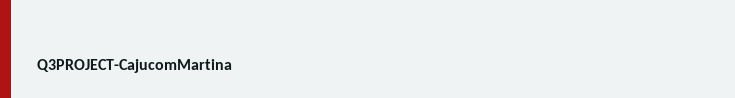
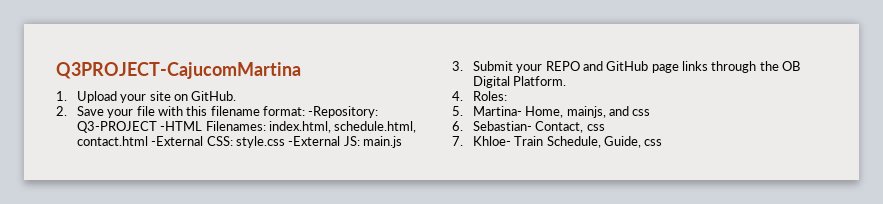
+ 1. Upload your site on GitHub.
+ 2. Save your file with this filename format: -Repository: Q3-PROJECT -HTML Filenames: index.html, schedule.html, contact.html -External CSS: style.css -External JS: main.js
+ 3. Submit your REPO and GitHub page links through the OB Digital Platform.
+ 4. Roles:
+ 5. Martina- Home, mainjs, and css
+ 6. Sebastian- Contact, css
+ 7. Khloe- Train Schedule, Guide, css

